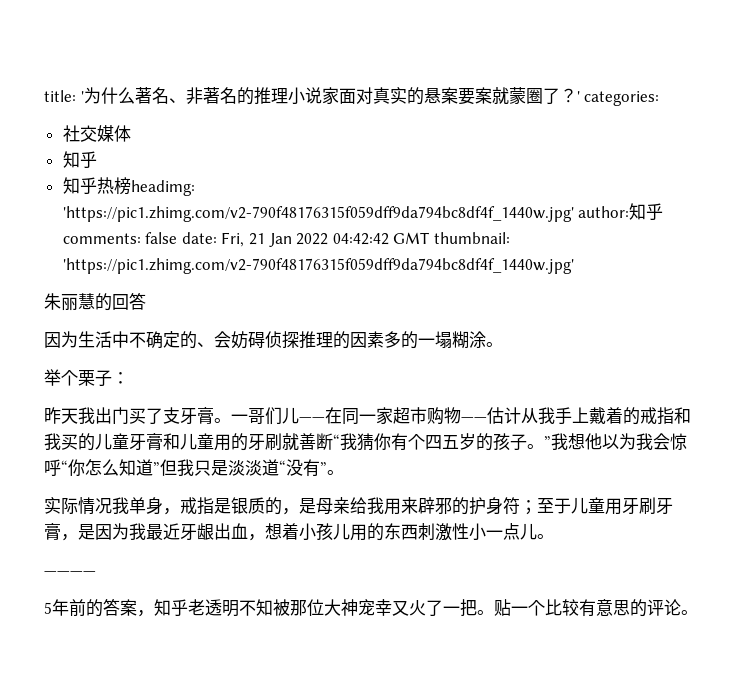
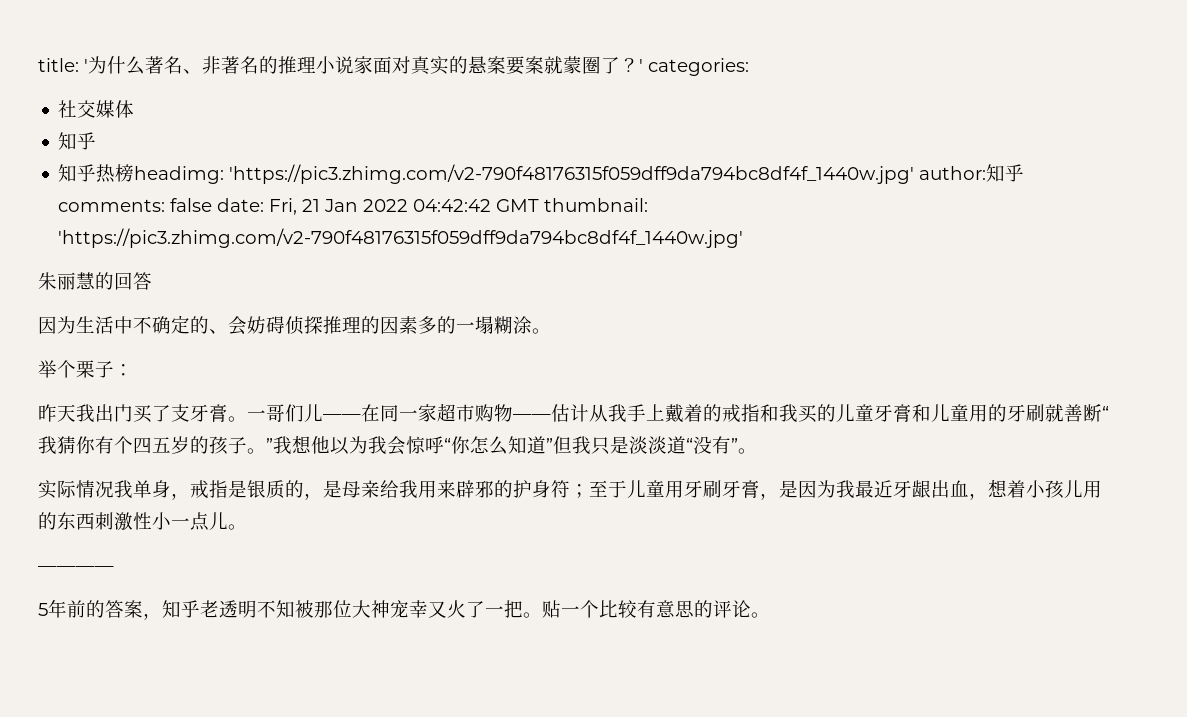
- 知乎热榜headimg: 'https://pic1.zhimg.com/v2-790f48176315f059dff9da794bc8df4f_1440w.jpg' author:知乎comments: false date: Fri, 21 Jan 2022 04:42:42 GMT thumbnail: 'https://pic1.zhimg.com/v2-790f48176315f059dff9da794bc8df4f_1440w.jpg'
+ 知乎热榜headimg: 'https://pic3.zhimg.com/v2-790f48176315f059dff9da794bc8df4f_1440w.jpg' author:知乎comments: false date: Fri, 21 Jan 2022 04:42:42 GMT thumbnail: 'https://pic3.zhimg.com/v2-790f48176315f059dff9da794bc8df4f_1440w.jpg'

